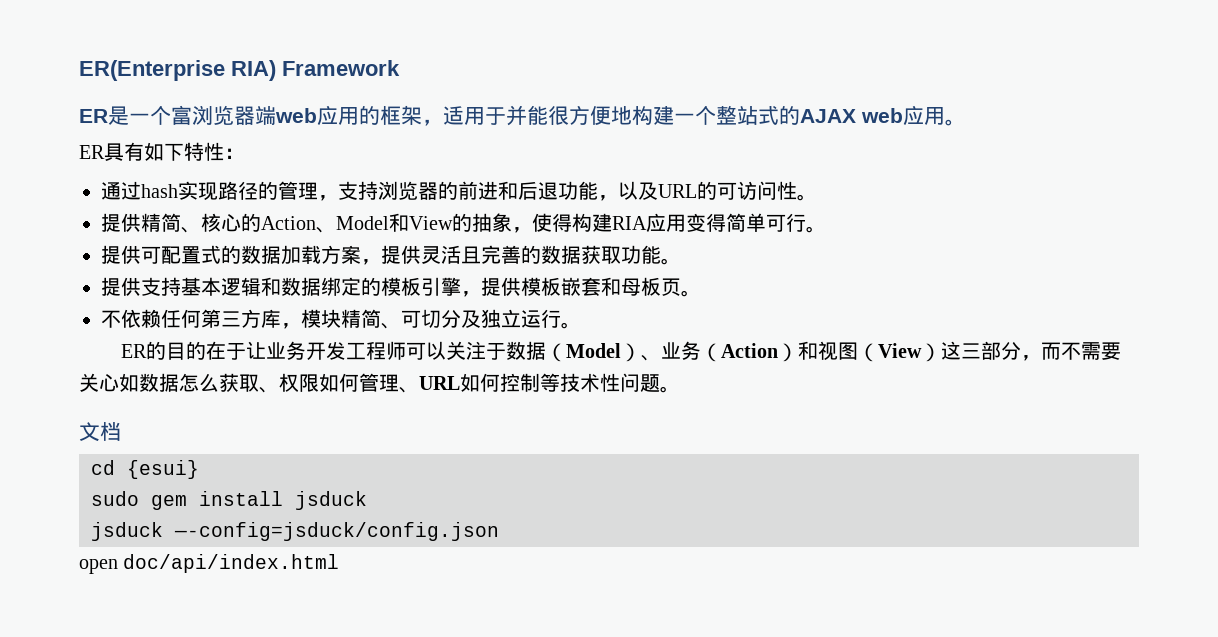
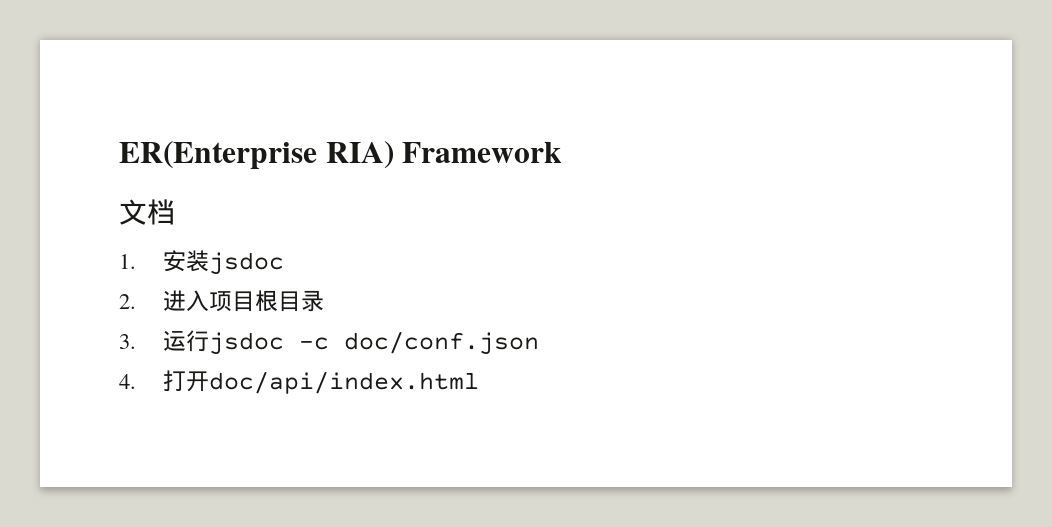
- ER是一个富浏览器端web应用的框架，适用于并能很方便地构建一个整站式的AJAX web应用。
- ER具有如下特性：
- 通过hash实现路径的管理，支持浏览器的前进和后退功能，以及URL的可访问性。
- 提供精简、核心的Action、Model和View的抽象，使得构建RIA应用变得简单可行。
- 提供可配置式的数据加载方案，提供灵活且完善的数据获取功能。
- 提供支持基本逻辑和数据绑定的模板引擎，提供模板嵌套和母板页。
- 不依赖任何第三方库，模块精简、可切分及独立运行。
- ER的目的在于让业务开发工程师可以关注于数据（Model）、业务（Action）和视图（View）这三部分，而不需要关心如数据怎么获取、权限如何管理、URL如何控制等技术性问题。
  文档
- cd {esui}
- sudo gem install jsduck
- jsduck —-config=jsduck/config.json
- open doc/api/index.html
+ 1.安装jsdoc
+ 2.进入项目根目录
+ 3.运行jsdoc -c doc/conf.json
+ 4.打开doc/api/index.html

